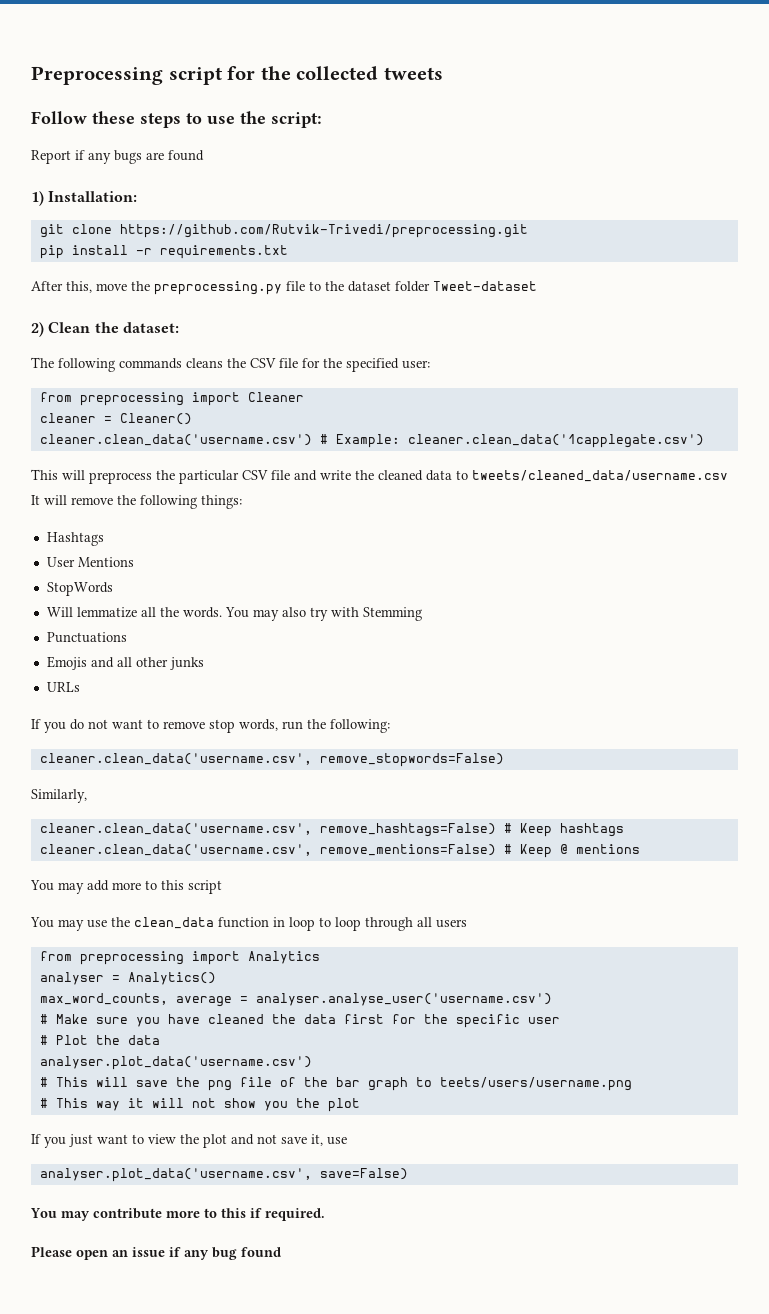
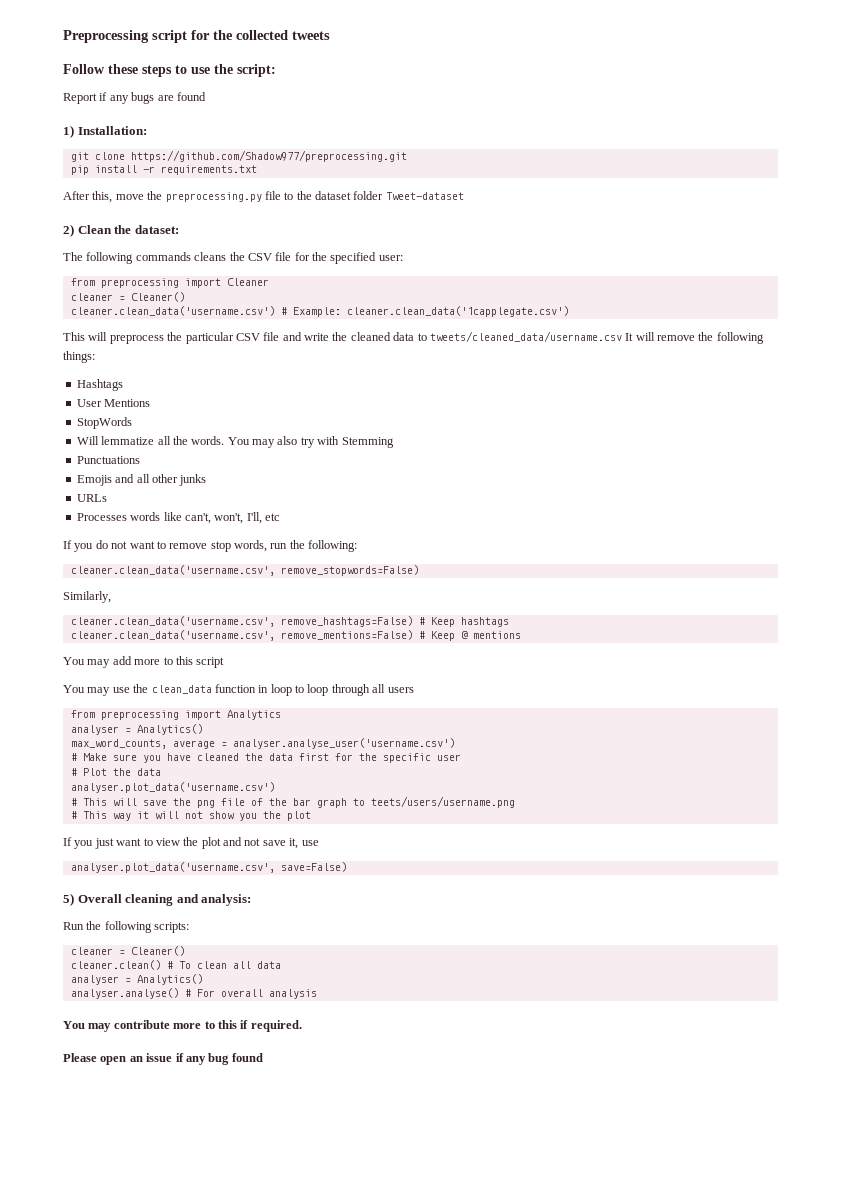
- git clone https://github.com/Rutvik-Trivedi/preprocessing.git
+ git clone https://github.com/Shadow977/preprocessing.git
+ Processes words like can't, won't, I'll, etc
+ 5) Overall cleaning and analysis:
+ Run the following scripts:
+ cleaner = Cleaner()
+ cleaner.clean() # To clean all data
+ analyser = Analytics()
+ analyser.analyse() # For overall analysis

